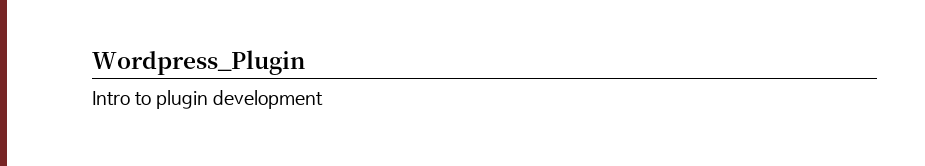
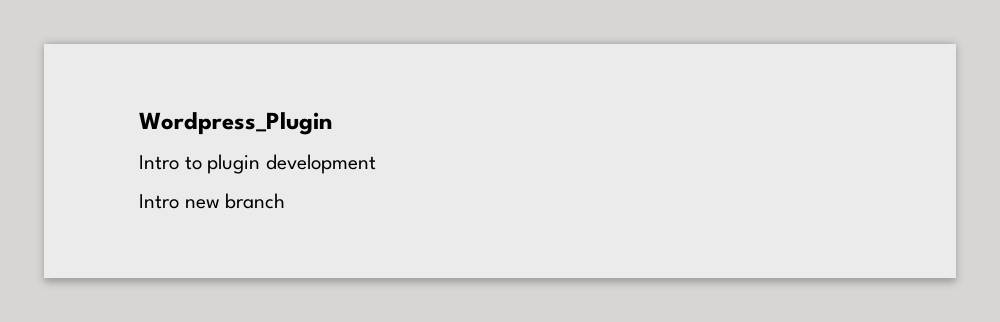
+ Intro new branch

